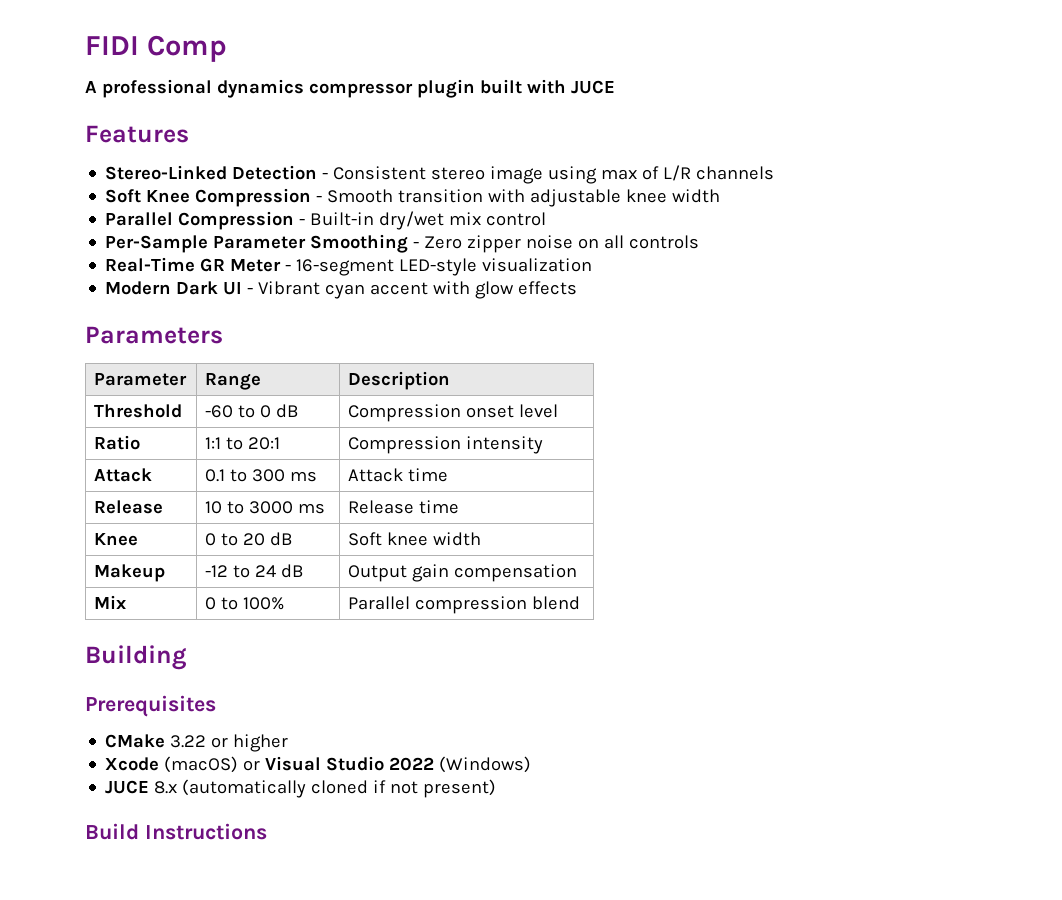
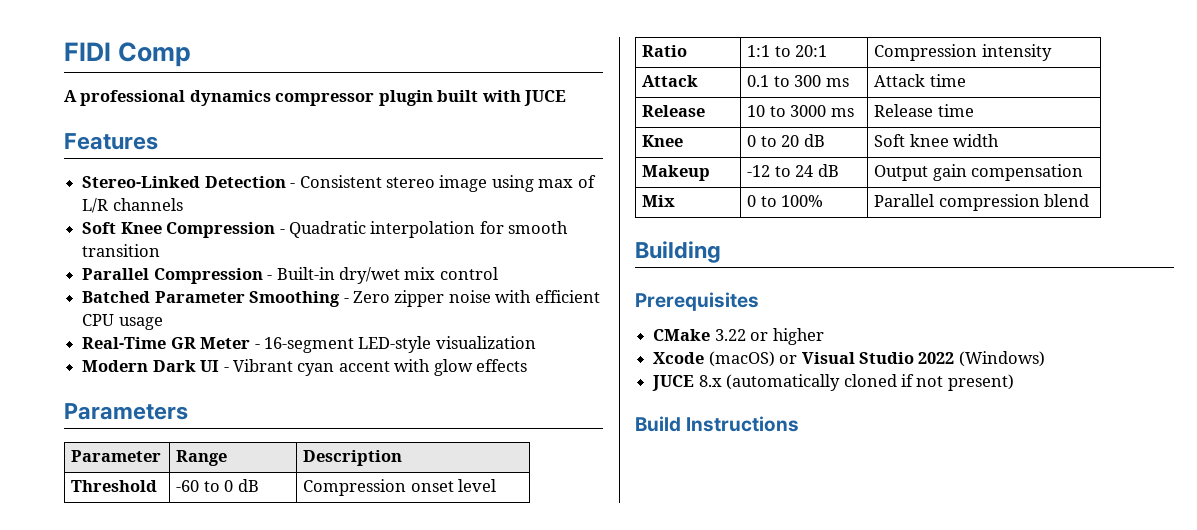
- Soft Knee Compression - Smooth transition with adjustable knee width
+ Soft Knee Compression - Quadratic interpolation for smooth transition
- Per-Sample Parameter Smoothing - Zero zipper noise on all controls
+ Batched Parameter Smoothing - Zero zipper noise with efficient CPU usage

